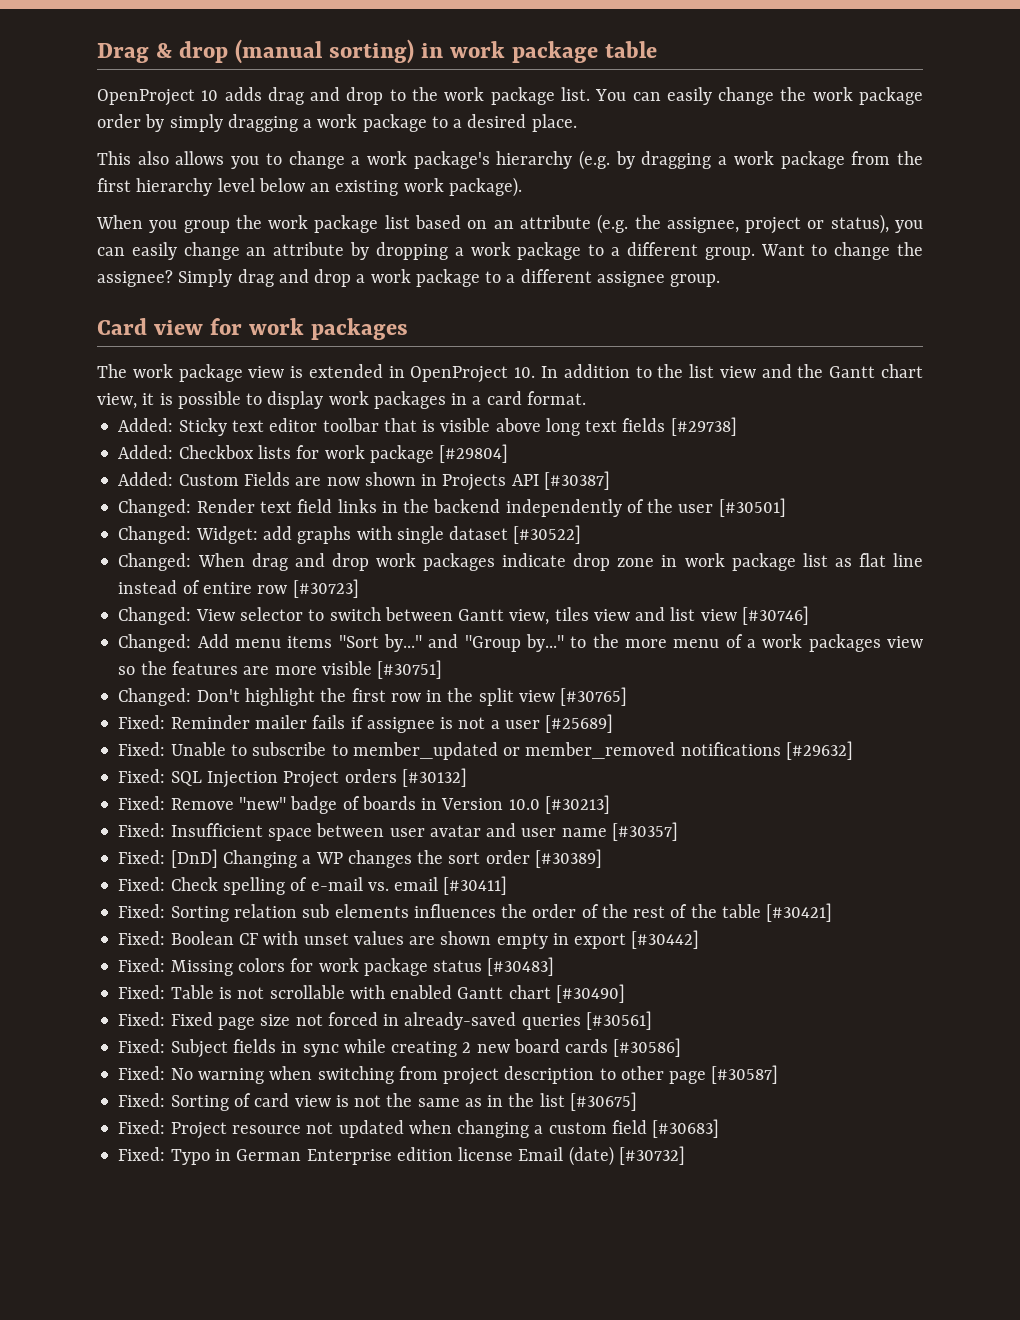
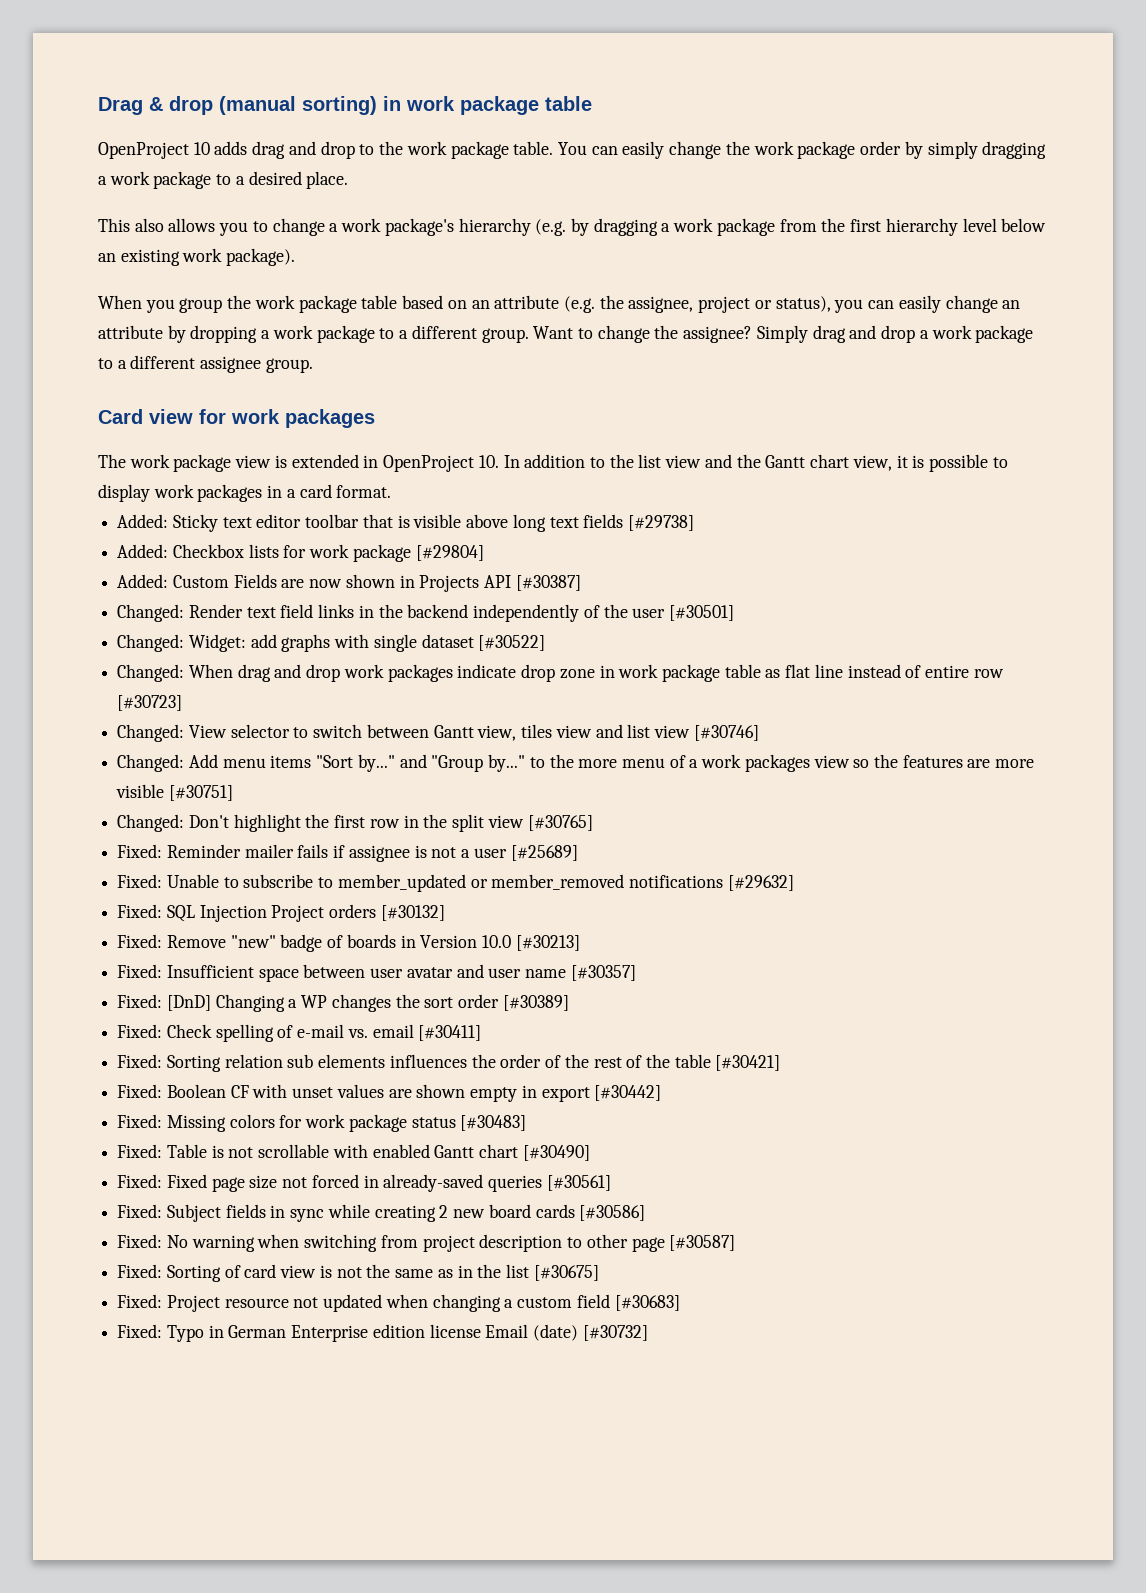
- OpenProject 10 adds drag and drop to the work package list.
+ OpenProject 10 adds drag and drop to the work package table.
- When you group the work package list based on an attribute (e.g. the assignee, project or status), you can easily change an attribute by dropping a work package to a different group.
+ When you group the work package table based on an attribute (e.g. the assignee, project or status), you can easily change an attribute by dropping a work package to a different group.
- Changed: When drag and drop work packages indicate drop zone in work package list as flat line instead of entire row [#30723]
+ Changed: When drag and drop work packages indicate drop zone in work package table as flat line instead of entire row [#30723]

